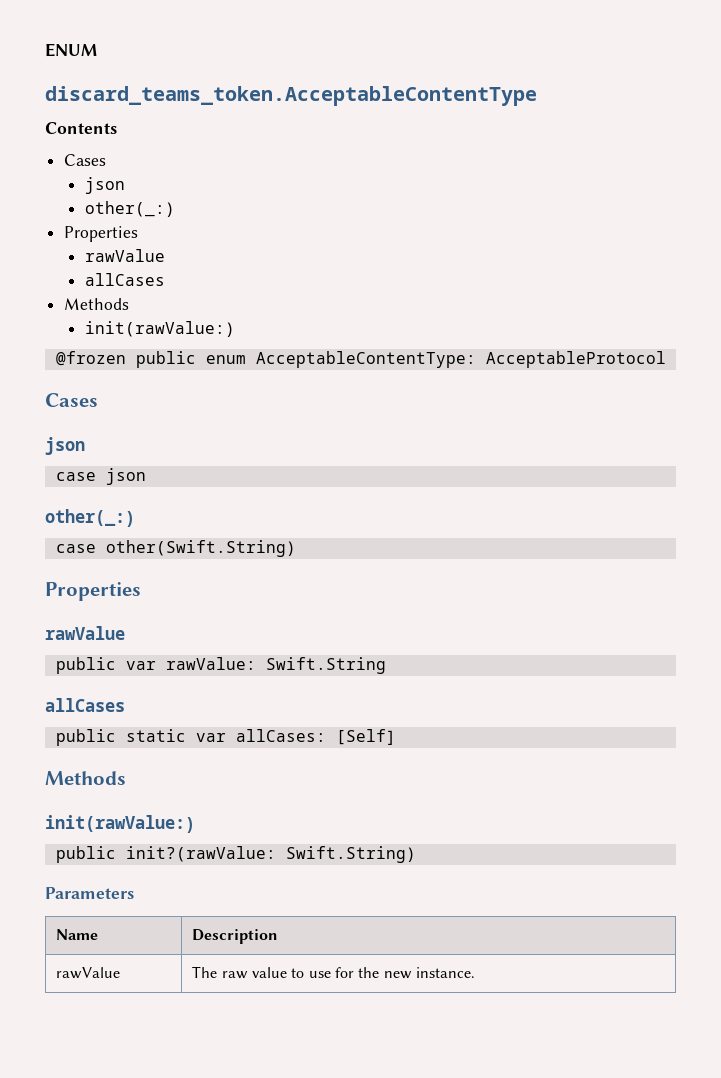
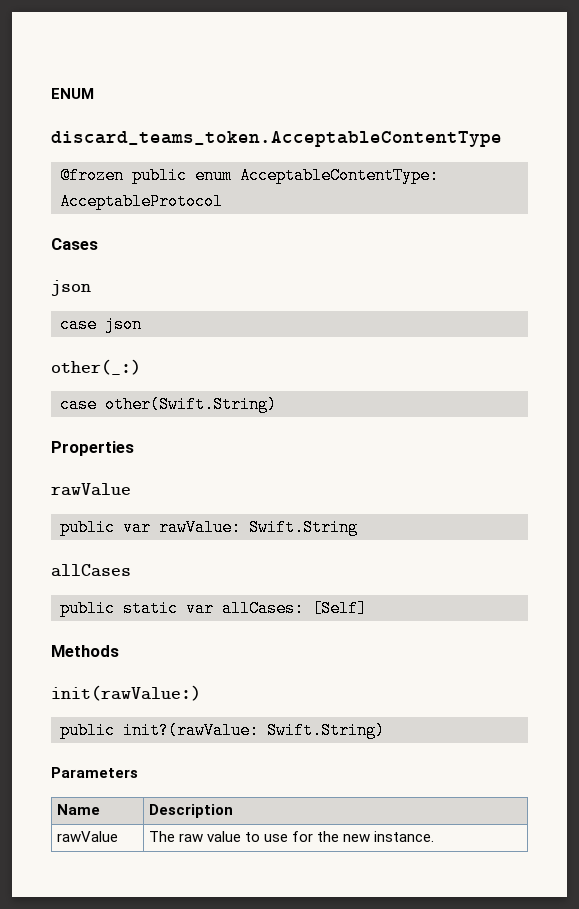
- Contents
- Cases
- json
- other(_:)
- Properties
- rawValue
- allCases
- Methods
- init(rawValue:)

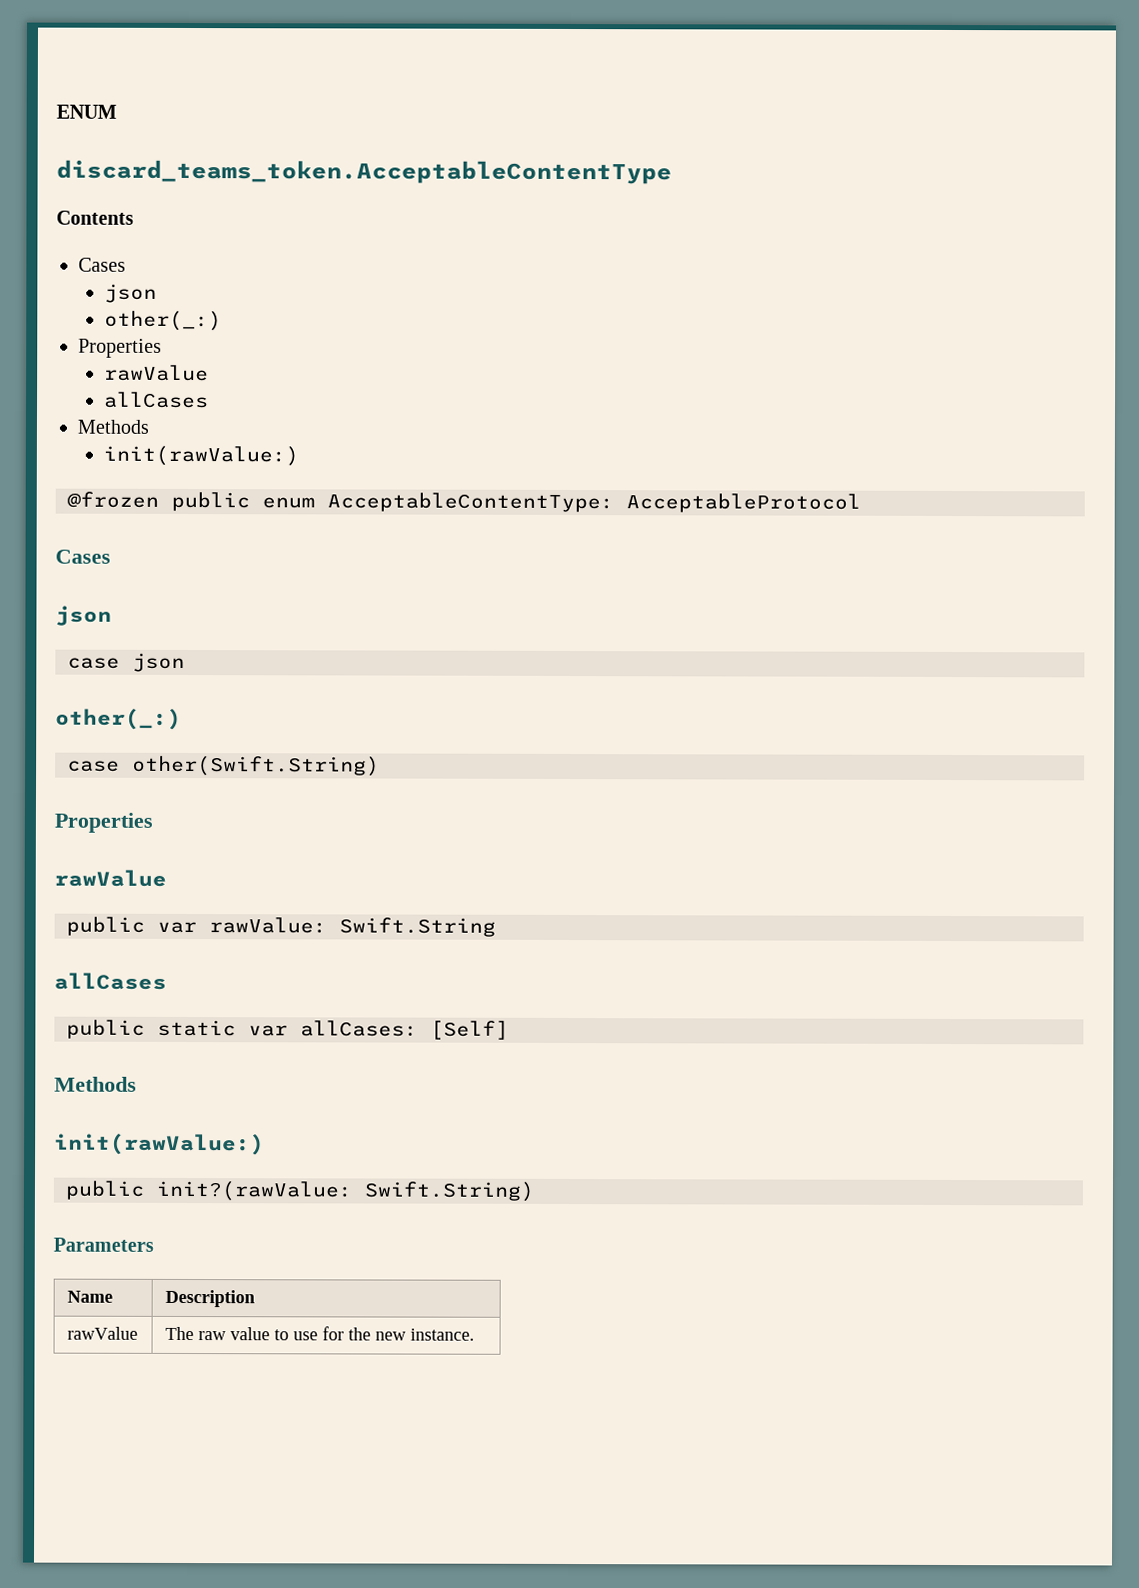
+ Contents
+ Cases
+ json
+ other(_:)
+ Properties
+ rawValue
+ allCases
+ Methods
+ init(rawValue:)

